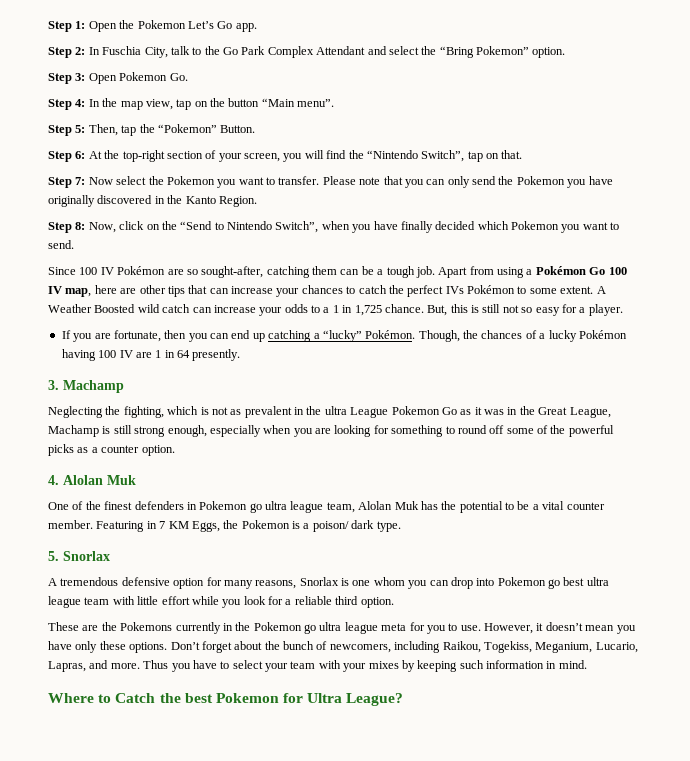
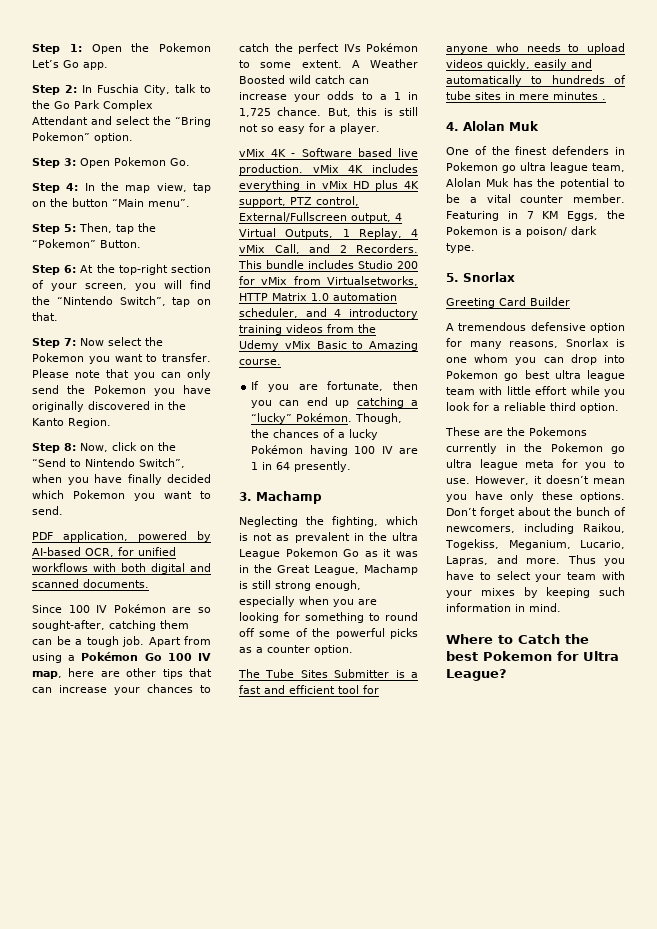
+ PDF application, powered by AI-based OCR, for unified workflows with both digital and scanned documents.
+ vMix 4K - Software based live production. vMix 4K includes everything in vMix HD plus 4K support, PTZ control, External/Fullscreen output, 4 Virtual Outputs, 1 Replay, 4 vMix Call, and 2 Recorders. This bundle includes Studio 200 for vMix from Virtualsetworks, HTTP Matrix 1.0 automation scheduler, and 4 introductory training videos from the Udemy vMix Basic to Amazing course.
+ The Tube Sites Submitter is a fast and efficient tool for anyone who needs to upload videos quickly, easily and automatically to hundreds of tube sites in mere minutes .
+ Greeting Card Builder

